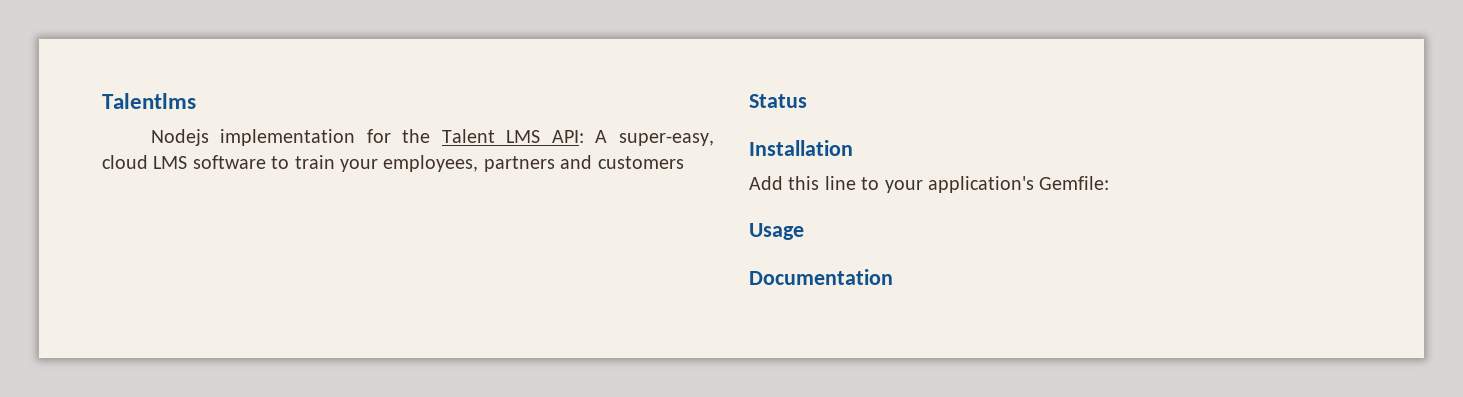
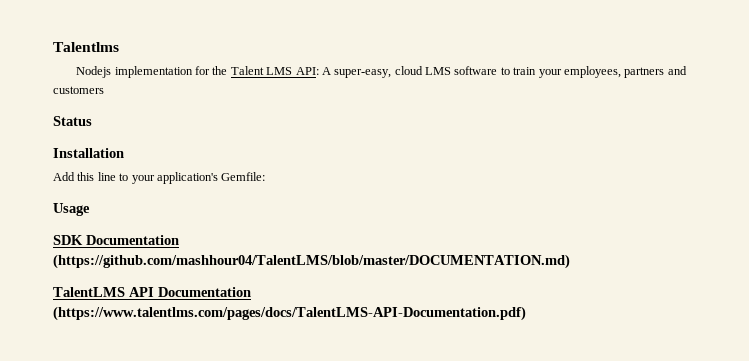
- Documentation
+ SDK Documentation (https://github.com/mashhour04/TalentLMS/blob/master/DOCUMENTATION.md)
+ TalentLMS API Documentation (https://www.talentlms.com/pages/docs/TalentLMS-API-Documentation.pdf)

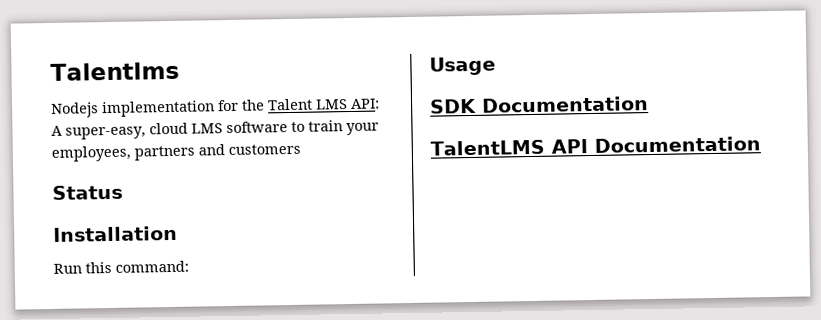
- Add this line to your application's Gemfile:
+ Run this command:
- SDK Documentation (https://github.com/mashhour04/TalentLMS/blob/master/DOCUMENTATION.md)
+ SDK Documentation
- TalentLMS API Documentation (https://www.talentlms.com/pages/docs/TalentLMS-API-Documentation.pdf)
+ TalentLMS API Documentation

